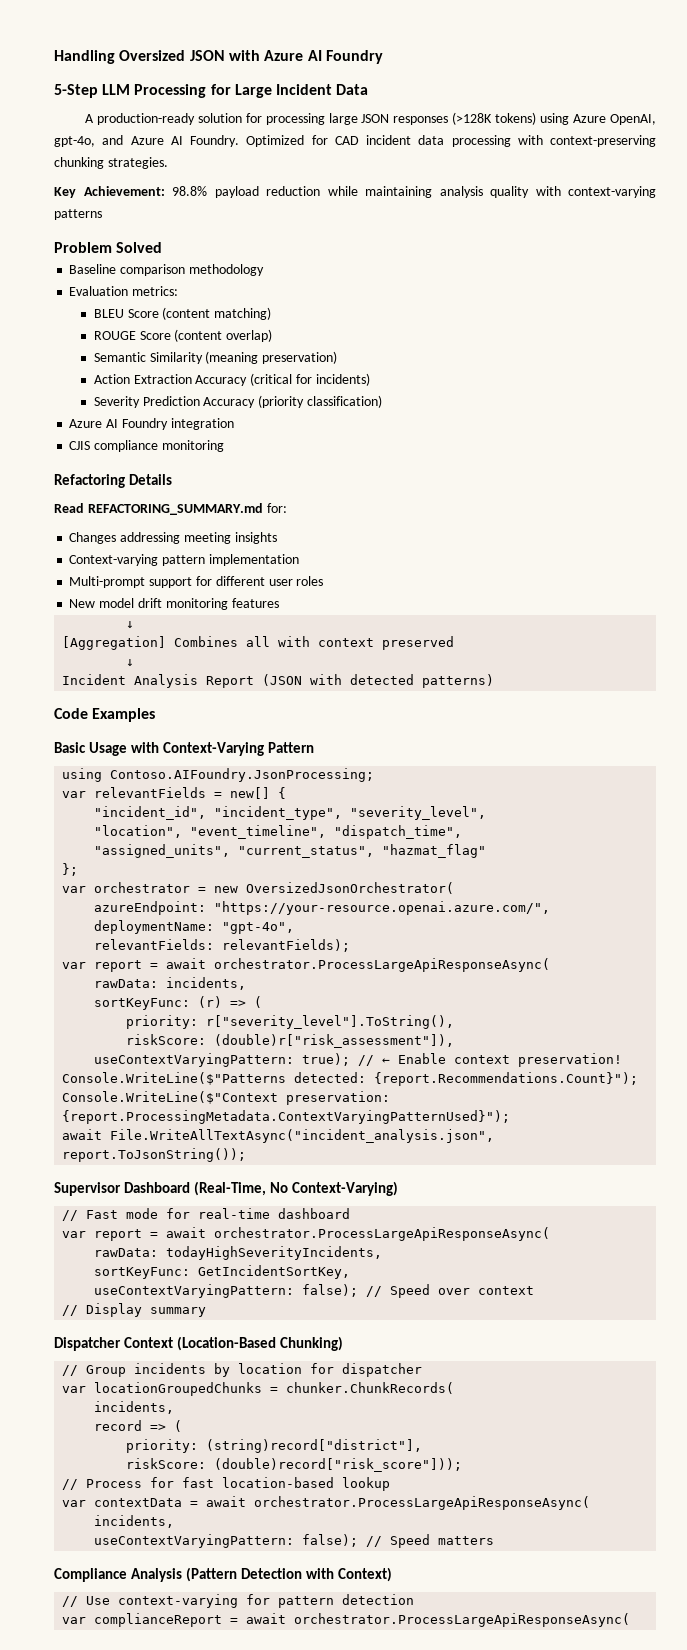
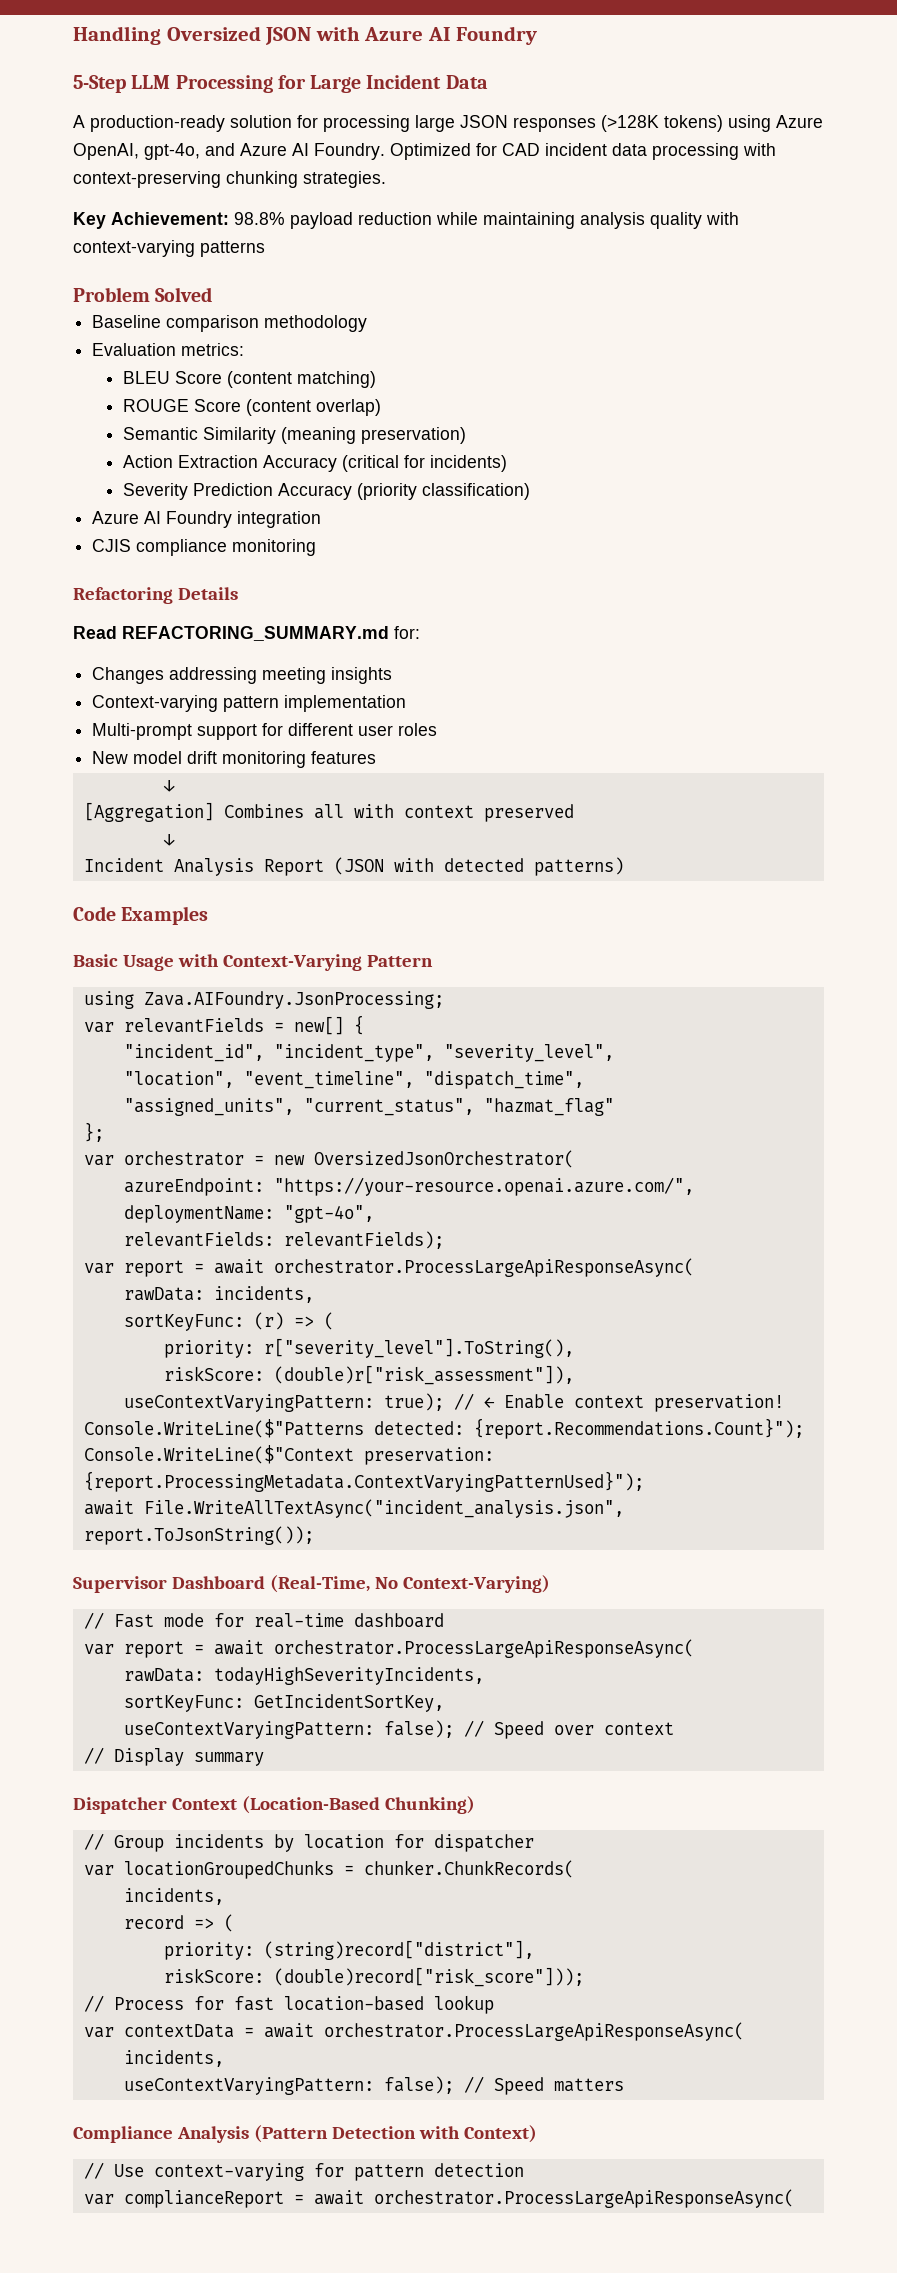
- using Contoso.AIFoundry.JsonProcessing;
+ using Zava.AIFoundry.JsonProcessing;

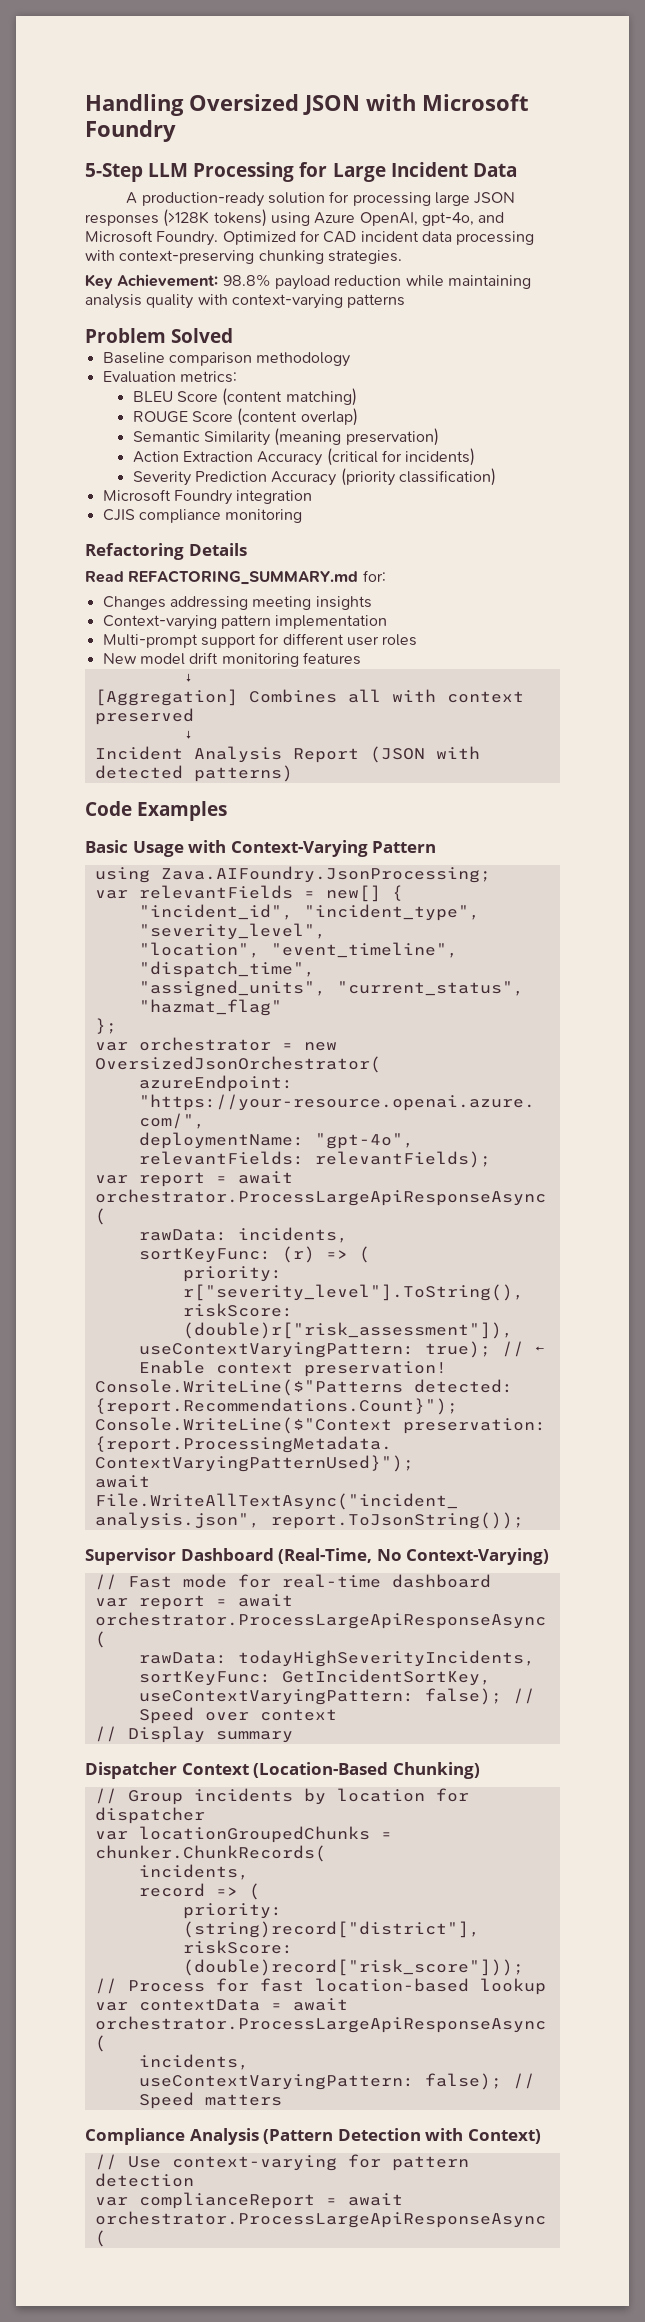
- Handling Oversized JSON with Azure AI Foundry
+ Handling Oversized JSON with Microsoft Foundry
- A production-ready solution for processing large JSON responses (>128K tokens) using Azure OpenAI, gpt-4o, and Azure AI Foundry.
+ A production-ready solution for processing large JSON responses (>128K tokens) using Azure OpenAI, gpt-4o, and Microsoft Foundry.
- Azure AI Foundry integration
+ Microsoft Foundry integration

